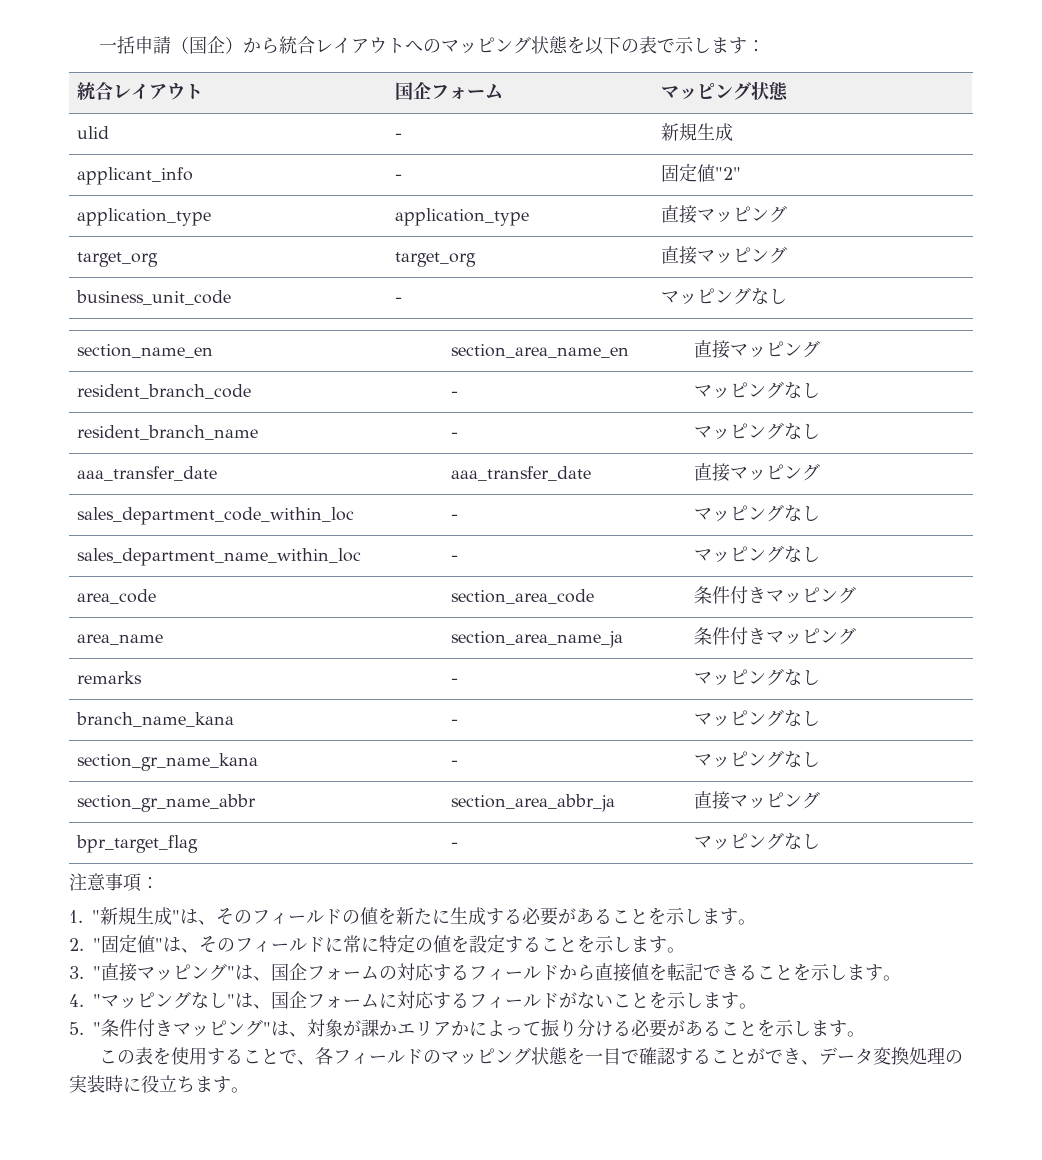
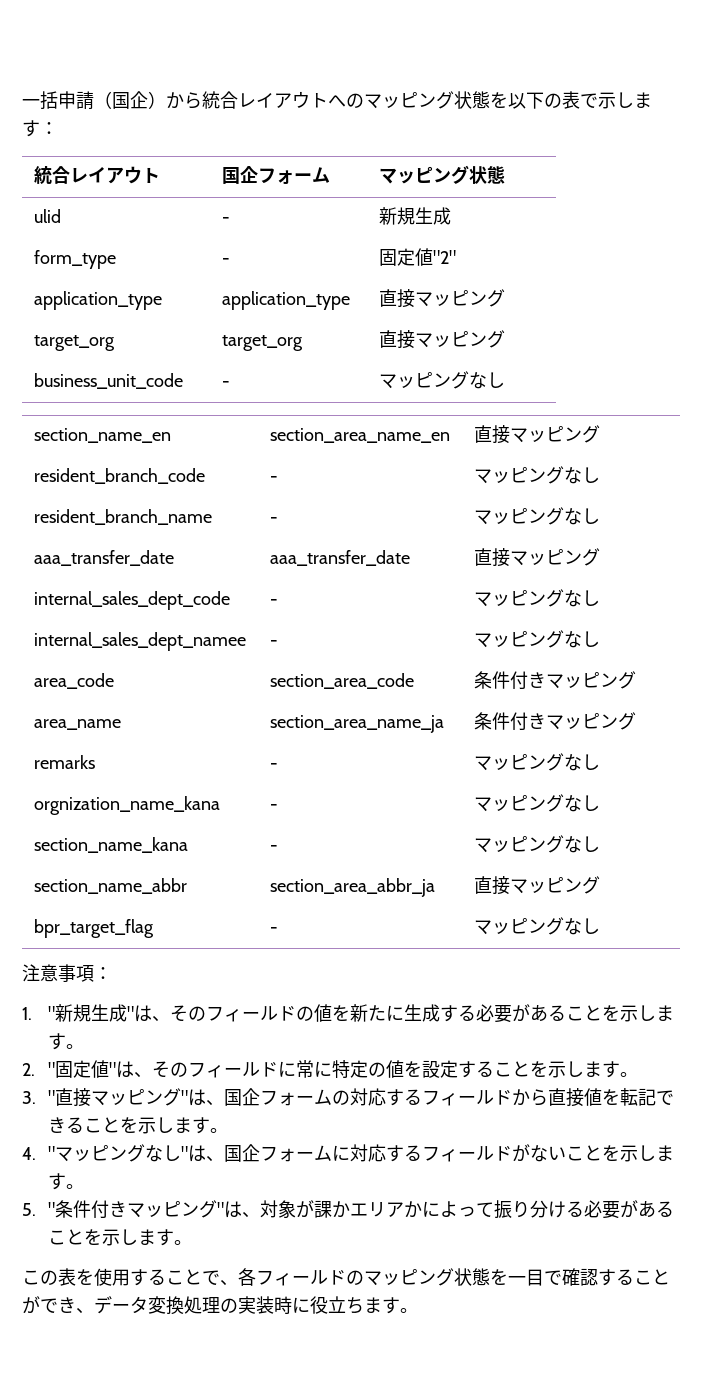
- applicant_info | - | 固定値"2"
+ form_type | - | 固定値"2"
- sales_department_code_within_loc | - | マッピングなし
- sales_department_name_within_loc | - | マッピングなし
+ internal_sales_dept_code | - | マッピングなし
+ internal_sales_dept_namee | - | マッピングなし
- branch_name_kana | - | マッピングなし
- section_gr_name_kana | - | マッピングなし
- section_gr_name_abbr | section_area_abbr_ja | 直接マッピング
+ orgnization_name_kana | - | マッピングなし
+ section_name_kana | - | マッピングなし
+ section_name_abbr | section_area_abbr_ja | 直接マッピング

